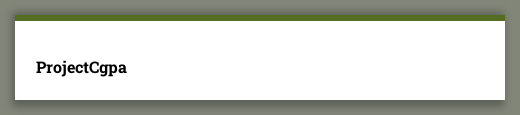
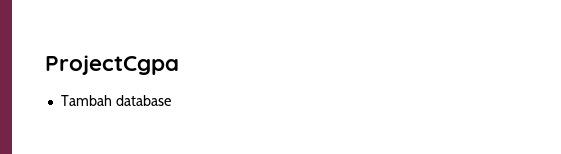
+ Tambah database

